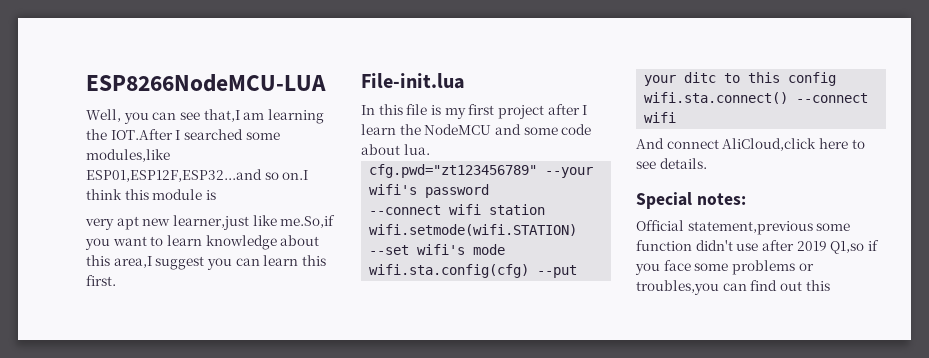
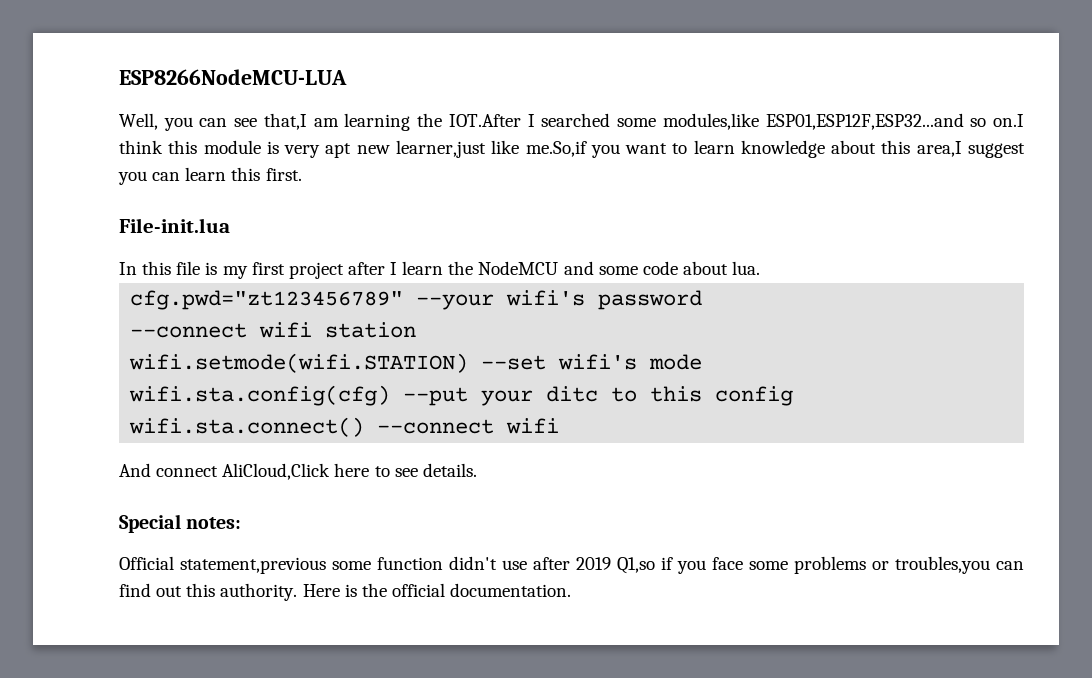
- Well, you can see that,I am learning the IOT.After I searched some modules,like ESP01,ESP12F,ESP32...and so on.I think this module is
- very apt new learner,just like me.So,if you want to learn knowledge about this area,I suggest you can learn this first.
+ Well, you can see that,I am learning the IOT.After I searched some modules,like ESP01,ESP12F,ESP32...and so on.I think this module is very apt new learner,just like me.So,if you want to learn knowledge about this area,I suggest you can learn this first.
- And connect AliCloud,click here to see details.
+ And connect AliCloud,Click here to see details.
- Official statement,previous some function didn't use after 2019 Q1,so if you face some problems or troubles,you can find out this
+ Official statement,previous some function didn't use after 2019 Q1,so if you face some problems or troubles,you can find out this authority. Here is the official documentation.

